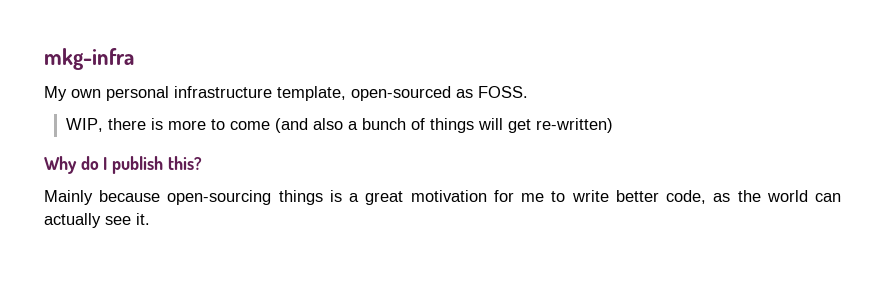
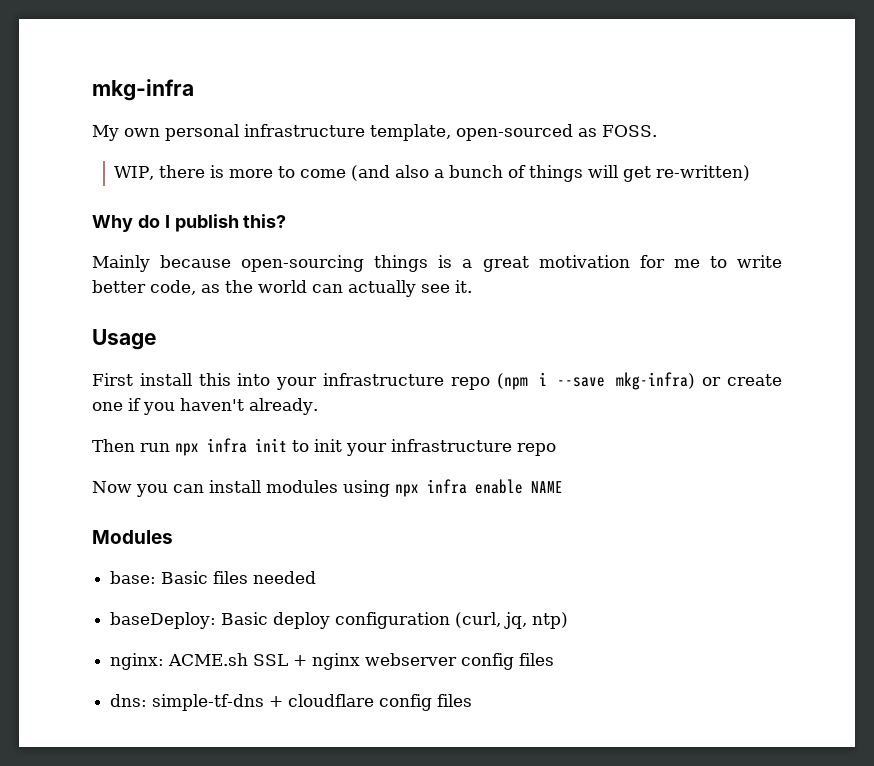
+ Usage
+ First install this into your infrastructure repo (npm i --save mkg-infra) or create one if you haven't already.
+ Then run npx infra init to init your infrastructure repo
+ Now you can install modules using npx infra enable NAME
+ Modules
+ base: Basic files needed
+ baseDeploy: Basic deploy configuration (curl, jq, ntp)
+ nginx: ACME.sh SSL + nginx webserver config files
+ dns: simple-tf-dns + cloudflare config files

